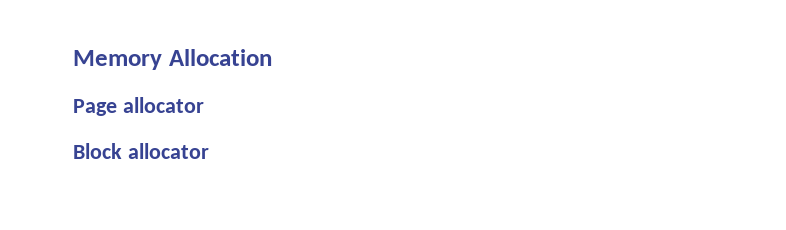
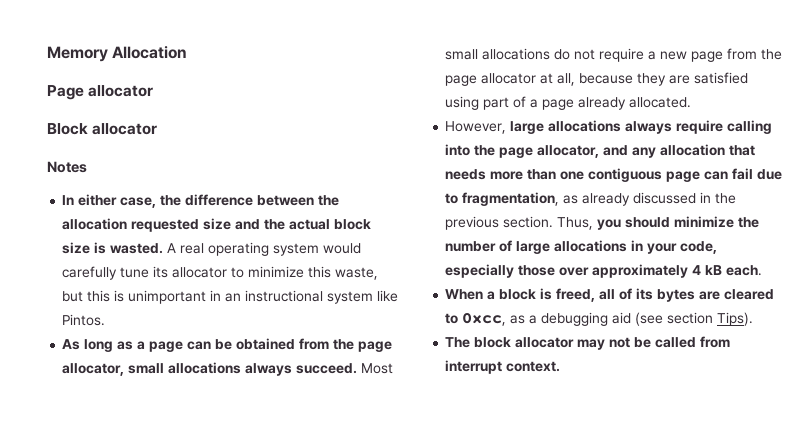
+ Notes
+ In either case, the difference between the allocation requested size and the actual block size is wasted. A real operating system would carefully tune its allocator to minimize this waste, but this is unimportant in an instructional system like Pintos.
+ As long as a page can be obtained from the page allocator, small allocations always succeed. Most small allocations do not require a new page from the page allocator at all, because they are satisfied using part of a page already allocated.
+ However, large allocations always require calling into the page allocator, and any allocation that needs more than one contiguous page can fail due to fragmentation, as already discussed in the previous section. Thus, you should minimize the number of large allocations in your code, especially those over approximately 4 kB each.
+ When a block is freed, all of its bytes are cleared to 0xcc, as a debugging aid (see section Tips).
+ The block allocator may not be called from interrupt context.

